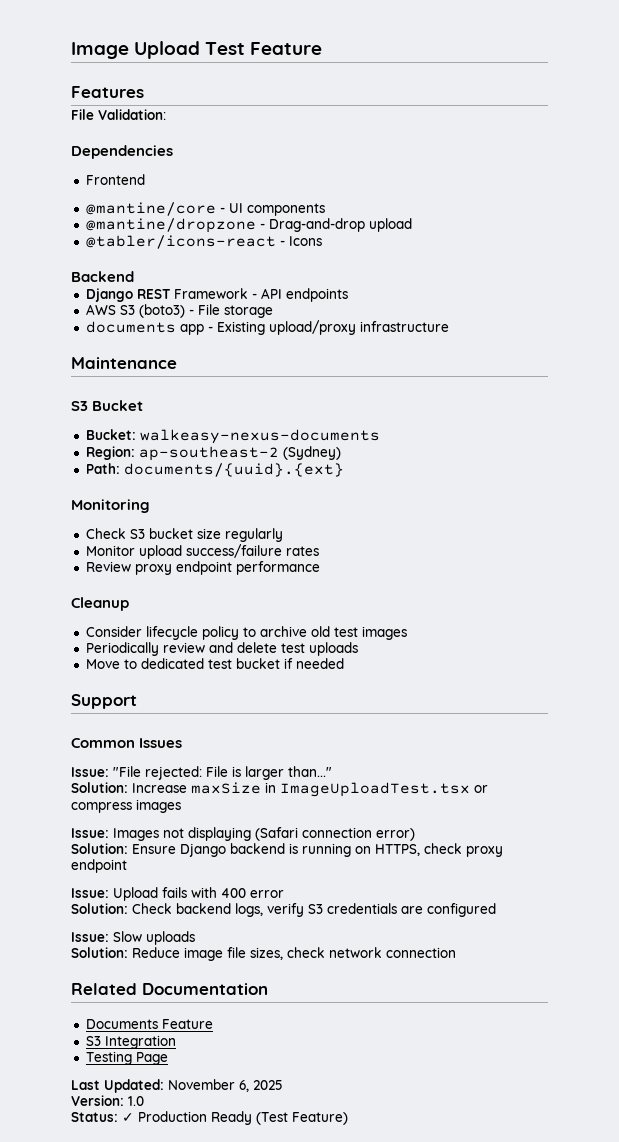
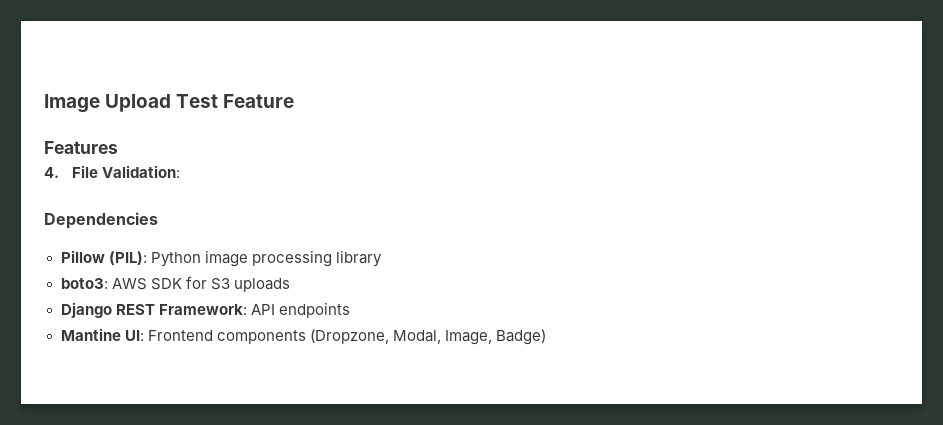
- File Validation:
+ 4. File Validation:
- Frontend
- @mantine/core - UI components
- @mantine/dropzone - Drag-and-drop upload
- @tabler/icons-react - Icons
- Backend
+ Pillow (PIL): Python image processing library
+ boto3: AWS SDK for S3 uploads
- Django REST Framework - API endpoints
+ Django REST Framework: API endpoints
- AWS S3 (boto3) - File storage
- documents app - Existing upload/proxy infrastructure
- Maintenance
- S3 Bucket
- Bucket: walkeasy-nexus-documents
- Region: ap-southeast-2 (Sydney)
- Path: documents/{uuid}.{ext}
- Monitoring
- Check S3 bucket size regularly
- Monitor upload success/failure rates
- Review proxy endpoint performance
- Cleanup
- Consider lifecycle policy to archive old test images
- Periodically review and delete test uploads
- Move to dedicated test bucket if needed
- Support
- Common Issues
- Issue: "File rejected: File is larger than..."
- Solution: Increase maxSize in ImageUploadTest.tsx or compress images
- Issue: Images not displaying (Safari connection error)
- Solution: Ensure Django backend is running on HTTPS, check proxy endpoint
- Issue: Upload fails with 400 error
- Solution: Check backend logs, verify S3 credentials are configured
- Issue: Slow uploads
- Solution: Reduce image file sizes, check network connection
- Related Documentation
- Documents Feature
- S3 Integration
- Testing Page
- Last Updated: November 6, 2025
- Version: 1.0
- Status: ✓ Production Ready (Test Feature)
+ Mantine UI: Frontend components (Dropzone, Modal, Image, Badge)

